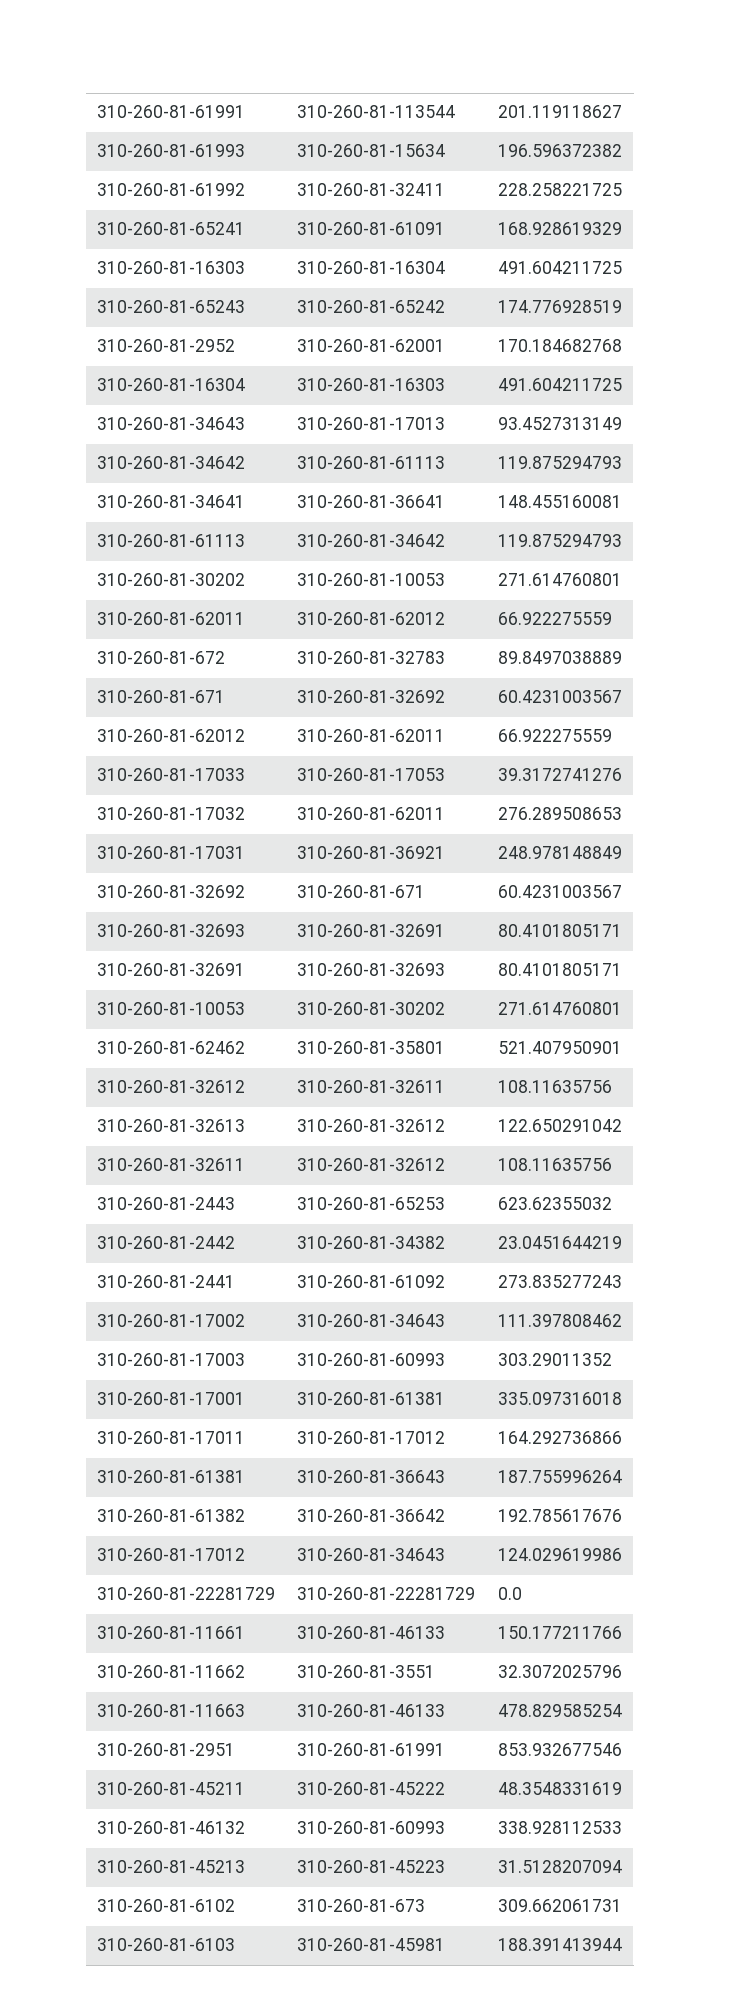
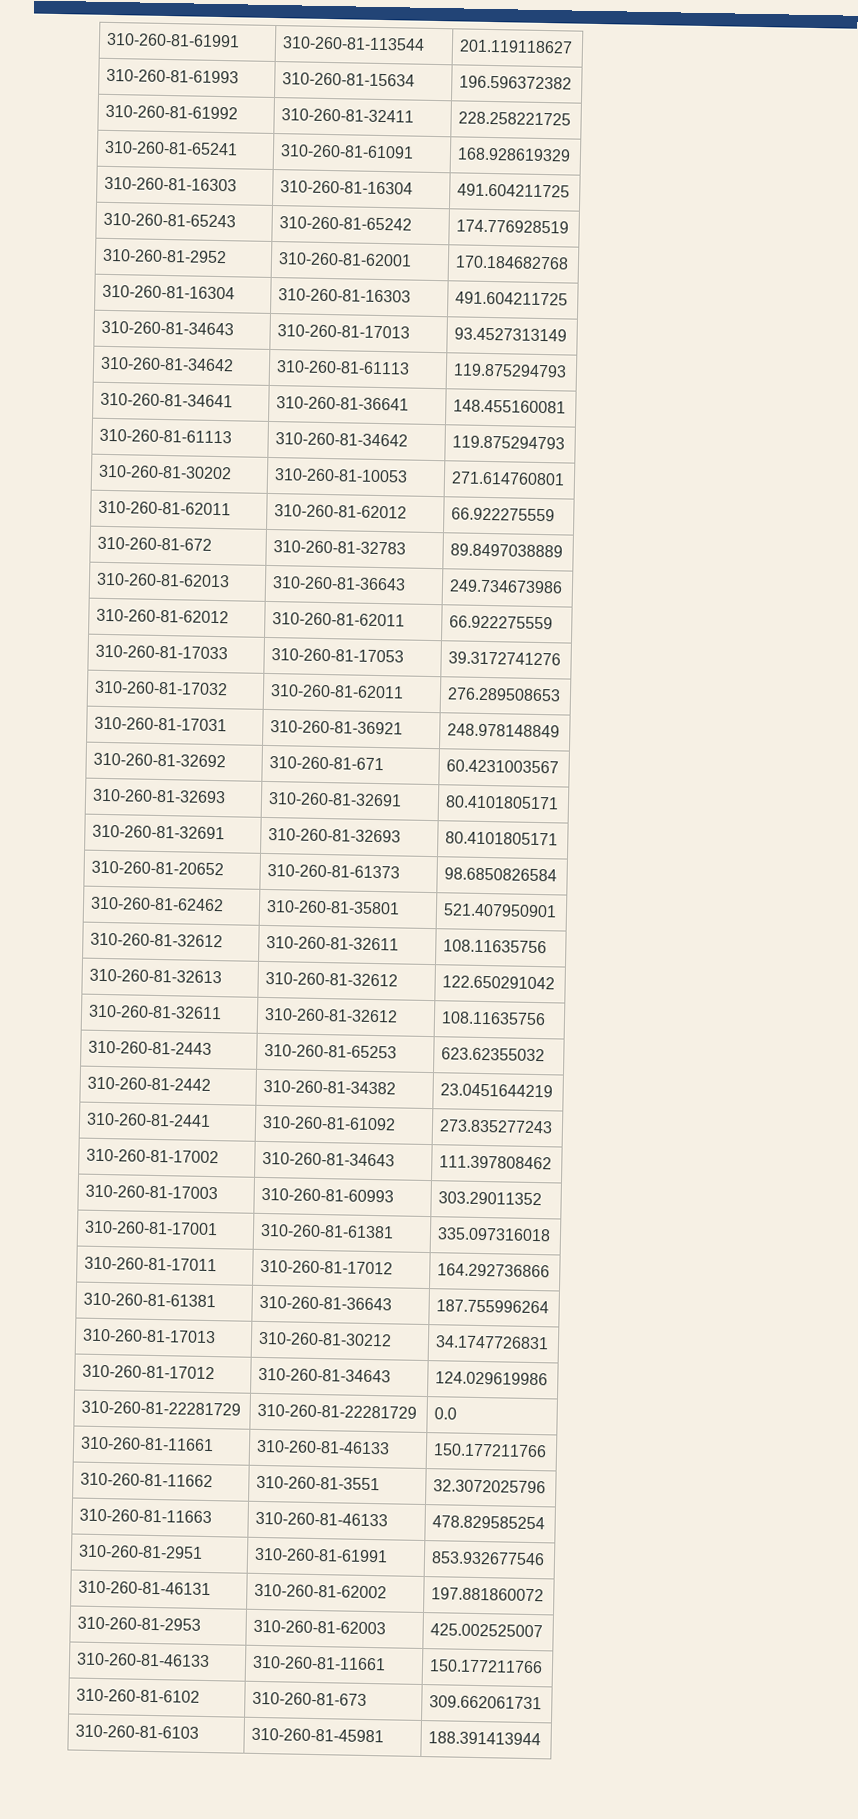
- 310-260-81-671 | 310-260-81-32692 | 60.4231003567
+ 310-260-81-62013 | 310-260-81-36643 | 249.734673986
- 310-260-81-10053 | 310-260-81-30202 | 271.614760801
+ 310-260-81-20652 | 310-260-81-61373 | 98.6850826584
- 310-260-81-61382 | 310-260-81-36642 | 192.785617676
+ 310-260-81-17013 | 310-260-81-30212 | 34.1747726831
- 310-260-81-45211 | 310-260-81-45222 | 48.3548331619
- 310-260-81-46132 | 310-260-81-60993 | 338.928112533
- 310-260-81-45213 | 310-260-81-45223 | 31.5128207094
+ 310-260-81-46131 | 310-260-81-62002 | 197.881860072
+ 310-260-81-2953 | 310-260-81-62003 | 425.002525007
+ 310-260-81-46133 | 310-260-81-11661 | 150.177211766

